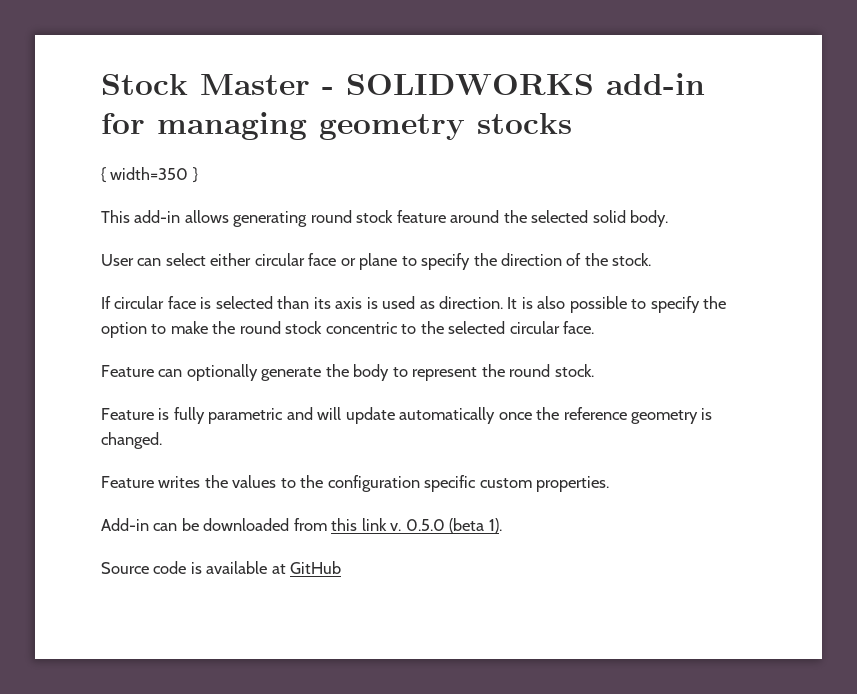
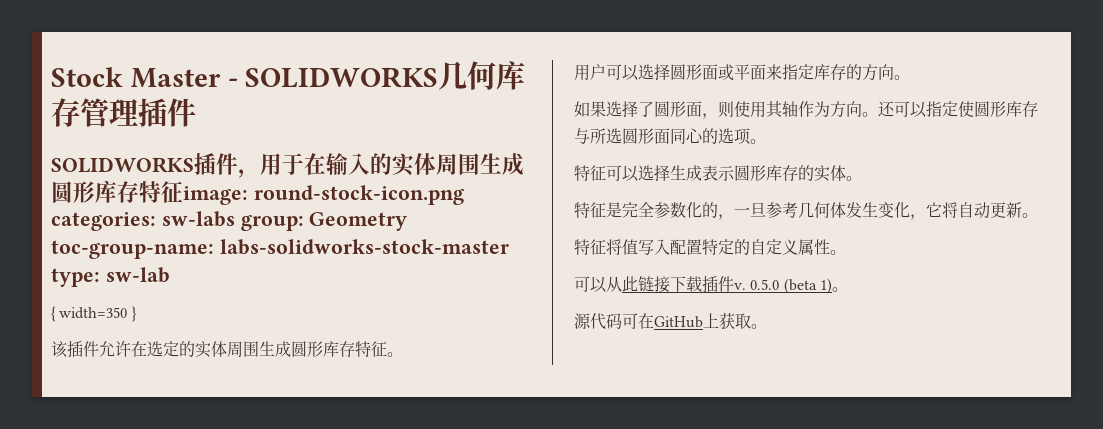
- Stock Master - SOLIDWORKS add-in for managing geometry stocks
+ Stock Master - SOLIDWORKS几何库存管理插件
+ SOLIDWORKS插件，用于在输入的实体周围生成圆形库存特征image: round-stock-icon.png categories: sw-labs group: Geometry toc-group-name: labs-solidworks-stock-master type: sw-lab
  { width=350 }
- This add-in allows generating round stock feature around the selected solid body.
- User can select either circular face or plane to specify the direction of the stock.
- If circular face is selected than its axis is used as direction. It is also possible to specify the option to make the round stock concentric to the selected circular face.
- Feature can optionally generate the body to represent the round stock.
- Feature is fully parametric and will update automatically once the reference geometry is changed.
- Feature writes the values to the configuration specific custom properties.
- Add-in can be downloaded from this link v. 0.5.0 (beta 1).
- Source code is available at GitHub
+ 该插件允许在选定的实体周围生成圆形库存特征。
+ 用户可以选择圆形面或平面来指定库存的方向。
+ 如果选择了圆形面，则使用其轴作为方向。还可以指定使圆形库存与所选圆形面同心的选项。
+ 特征可以选择生成表示圆形库存的实体。
+ 特征是完全参数化的，一旦参考几何体发生变化，它将自动更新。
+ 特征将值写入配置特定的自定义属性。
+ 可以从此链接下载插件v. 0.5.0 (beta 1)。
+ 源代码可在GitHub上获取。

